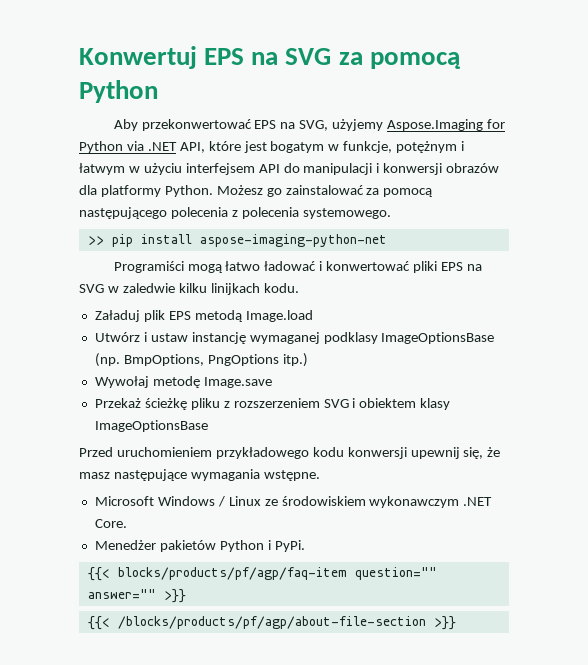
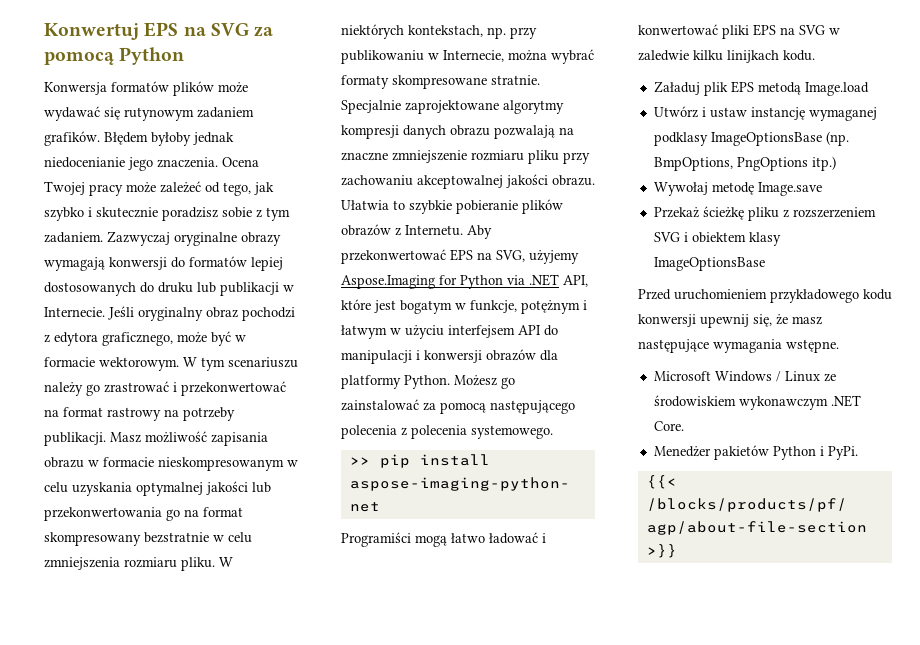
+ Konwersja formatów plików może wydawać się rutynowym zadaniem grafików. Błędem byłoby jednak niedocenianie jego znaczenia. Ocena Twojej pracy może zależeć od tego, jak szybko i skutecznie poradzisz sobie z tym zadaniem. Zazwyczaj oryginalne obrazy wymagają konwersji do formatów lepiej dostosowanych do druku lub publikacji w Internecie. Jeśli oryginalny obraz pochodzi z edytora graficznego, może być w formacie wektorowym. W tym scenariuszu należy go zrastrować i przekonwertować na format rastrowy na potrzeby publikacji. Masz możliwość zapisania obrazu w formacie nieskompresowanym w celu uzyskania optymalnej jakości lub przekonwertowania go na format skompresowany bezstratnie w celu zmniejszenia rozmiaru pliku. W niektórych kontekstach, np. przy publikowaniu w Internecie, można wybrać formaty skompresowane stratnie. Specjalnie zaprojektowane algorytmy kompresji danych obrazu pozwalają na znaczne zmniejszenie rozmiaru pliku przy zachowaniu akceptowalnej jakości obrazu. Ułatwia to szybkie pobieranie plików obrazów z Internetu.
- {{< blocks/products/pf/agp/faq-item question="" answer="" >}}

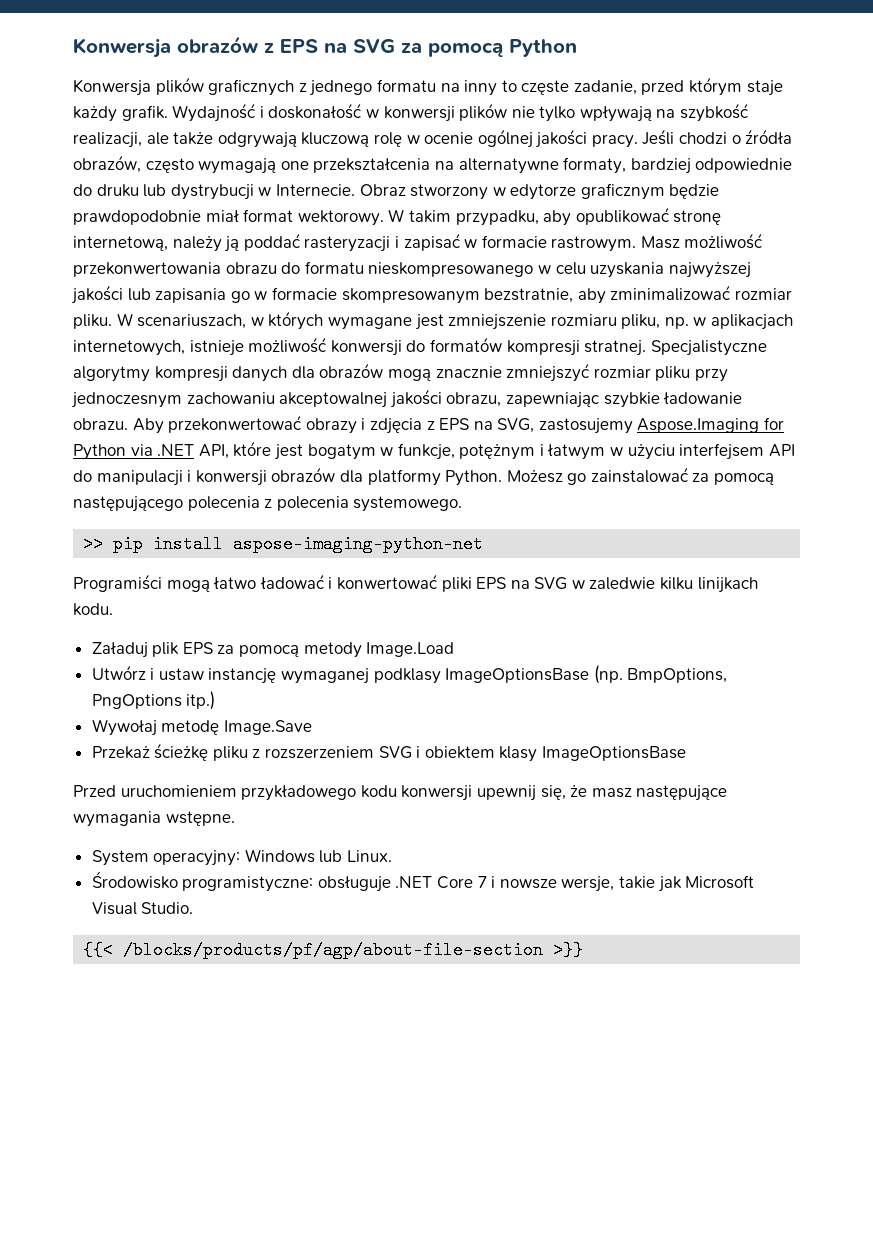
- Konwertuj EPS na SVG za pomocą Python
+ Konwersja obrazów z EPS na SVG za pomocą Python
- Konwersja formatów plików może wydawać się rutynowym zadaniem grafików. Błędem byłoby jednak niedocenianie jego znaczenia. Ocena Twojej pracy może zależeć od tego, jak szybko i skutecznie poradzisz sobie z tym zadaniem. Zazwyczaj oryginalne obrazy wymagają konwersji do formatów lepiej dostosowanych do druku lub publikacji w Internecie. Jeśli oryginalny obraz pochodzi z edytora graficznego, może być w formacie wektorowym. W tym scenariuszu należy go zrastrować i przekonwertować na format rastrowy na potrzeby publikacji. Masz możliwość zapisania obrazu w formacie nieskompresowanym w celu uzyskania optymalnej jakości lub przekonwertowania go na format skompresowany bezstratnie w celu zmniejszenia rozmiaru pliku. W niektórych kontekstach, np. przy publikowaniu w Internecie, można wybrać formaty skompresowane stratnie. Specjalnie zaprojektowane algorytmy kompresji danych obrazu pozwalają na znaczne zmniejszenie rozmiaru pliku przy zachowaniu akceptowalnej jakości obrazu. Ułatwia to szybkie pobieranie plików obrazów z Internetu. Aby przekonwertować EPS na SVG, użyjemy Aspose.Imaging for Python via .NET API, które jest bogatym w funkcje, potężnym i łatwym w użyciu interfejsem API do manipulacji i konwersji obrazów dla platformy Python.
+ Konwersja plików graficznych z jednego formatu na inny to częste zadanie, przed którym staje każdy grafik. Wydajność i doskonałość w konwersji plików nie tylko wpływają na szybkość realizacji, ale także odgrywają kluczową rolę w ocenie ogólnej jakości pracy. Jeśli chodzi o źródła obrazów, często wymagają one przekształcenia na alternatywne formaty, bardziej odpowiednie do druku lub dystrybucji w Internecie. Obraz stworzony w edytorze graficznym będzie prawdopodobnie miał format wektorowy. W takim przypadku, aby opublikować stronę internetową, należy ją poddać rasteryzacji i zapisać w formacie rastrowym. Masz możliwość przekonwertowania obrazu do formatu nieskompresowanego w celu uzyskania najwyższej jakości lub zapisania go w formacie skompresowanym bezstratnie, aby zminimalizować rozmiar pliku. W scenariuszach, w których wymagane jest zmniejszenie rozmiaru pliku, np. w aplikacjach internetowych, istnieje możliwość konwersji do formatów kompresji stratnej. Specjalistyczne algorytmy kompresji danych dla obrazów mogą znacznie zmniejszyć rozmiar pliku przy jednoczesnym zachowaniu akceptowalnej jakości obrazu, zapewniając szybkie ładowanie obrazu. Aby przekonwertować obrazy i zdjęcia z EPS na SVG, zastosujemy Aspose.Imaging for Python via .NET API, które jest bogatym w funkcje, potężnym i łatwym w użyciu interfejsem API do manipulacji i konwersji obrazów dla platformy Python.
- Załaduj plik EPS metodą Image.load
+ Załaduj plik EPS za pomocą metody Image.Load
- Wywołaj metodę Image.save
+ Wywołaj metodę Image.Save
- Microsoft Windows / Linux ze środowiskiem wykonawczym .NET Core.
- Menedżer pakietów Python i PyPi.
+ System operacyjny: Windows lub Linux.
+ Środowisko programistyczne: obsługuje .NET Core 7 i nowsze wersje, takie jak Microsoft Visual Studio.

